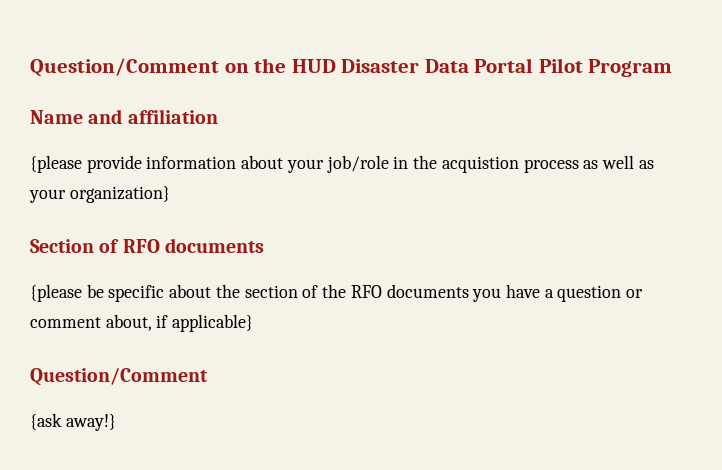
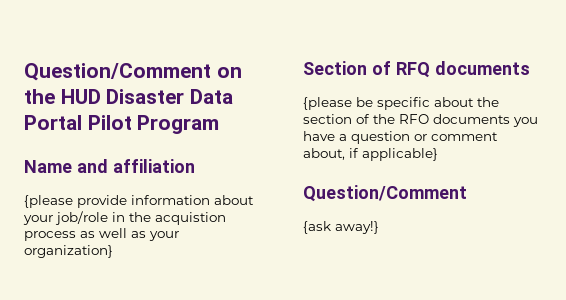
- Section of RFO documents
+ Section of RFQ documents

